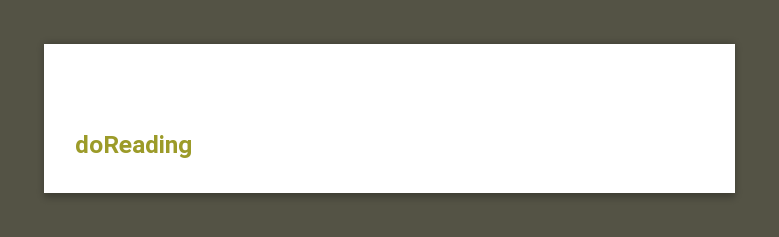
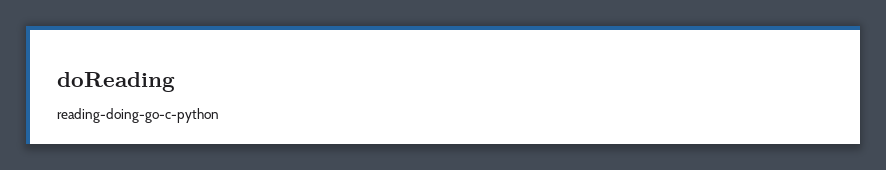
+ reading-doing-go-c-python

